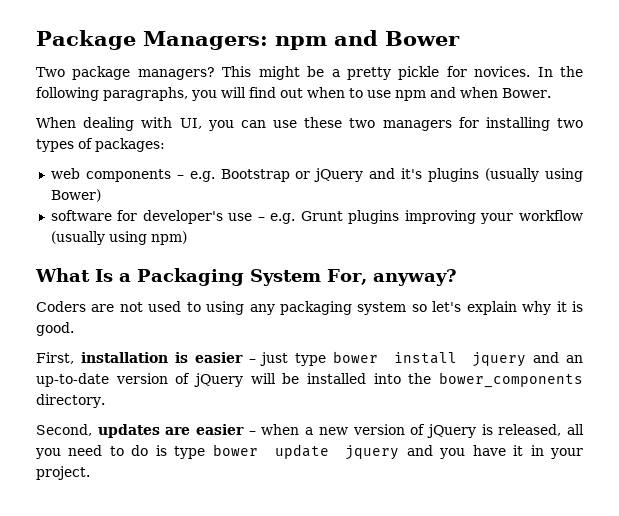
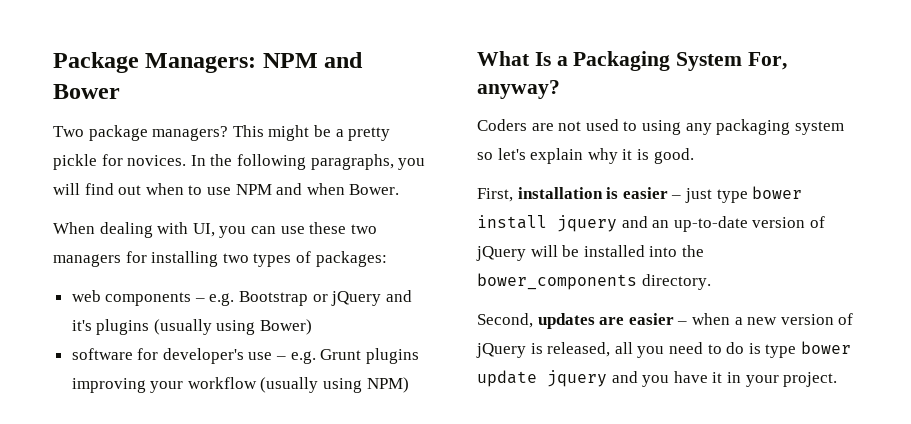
- Package Managers: npm and Bower
+ Package Managers: NPM and Bower
- In the following paragraphs, you will find out when to use npm and when Bower.
+ In the following paragraphs, you will find out when to use NPM and when Bower.
- software for developer's use – e.g. Grunt plugins improving your workflow (usually using npm)
+ software for developer's use – e.g. Grunt plugins improving your workflow (usually using NPM)

